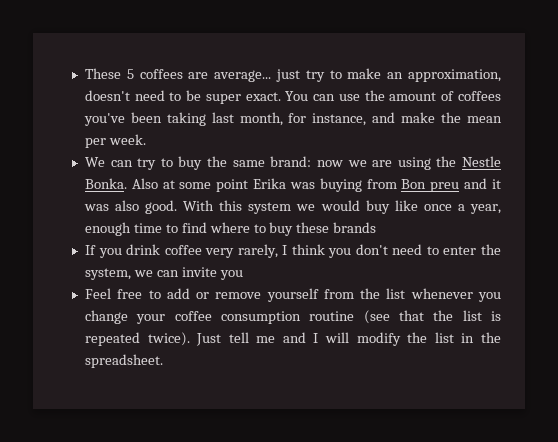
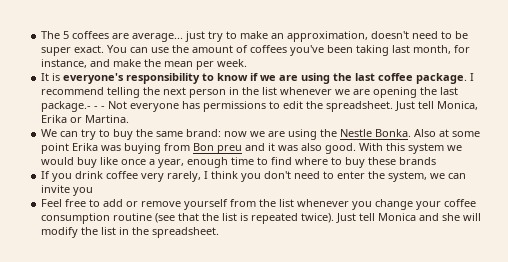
- These 5 coffees are average... just try to make an approximation, doesn't need to be super exact.
+ The 5 coffees are average... just try to make an approximation, doesn't need to be super exact.
+ It is everyone's responsibility to know if we are using the last coffee package. I recommend telling the next person in the list whenever we are opening the last package.- - - Not everyone has permissions to edit the spreadsheet. Just tell Monica, Erika or Martina.
- Just tell me and I will modify the list in the spreadsheet.
+ Just tell Monica and she will modify the list in the spreadsheet.

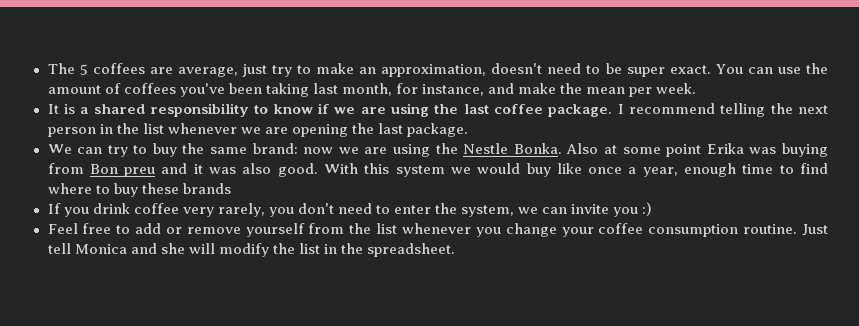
- The 5 coffees are average... just try to make an approximation, doesn't need to be super exact.
+ The 5 coffees are average, just try to make an approximation, doesn't need to be super exact.
- It is everyone's responsibility to know if we are using the last coffee package.
+ It is a shared responsibility to know if we are using the last coffee package.
- I recommend telling the next person in the list whenever we are opening the last package.- - - Not everyone has permissions to edit the spreadsheet. Just tell Monica, Erika or Martina.
+ I recommend telling the next person in the list whenever we are opening the last package.
- If you drink coffee very rarely, I think you don't need to enter the system, we can invite you
+ If you drink coffee very rarely, you don't need to enter the system, we can invite you :)
- Feel free to add or remove yourself from the list whenever you change your coffee consumption routine (see that the list is repeated twice).
+ Feel free to add or remove yourself from the list whenever you change your coffee consumption routine.

